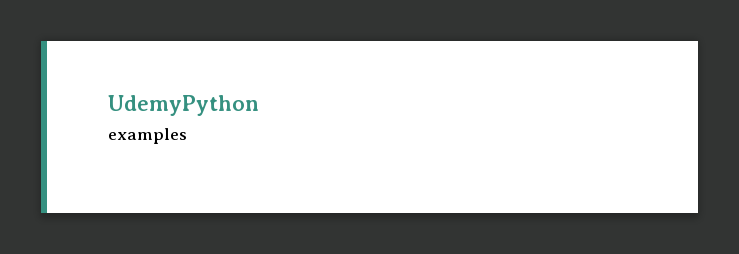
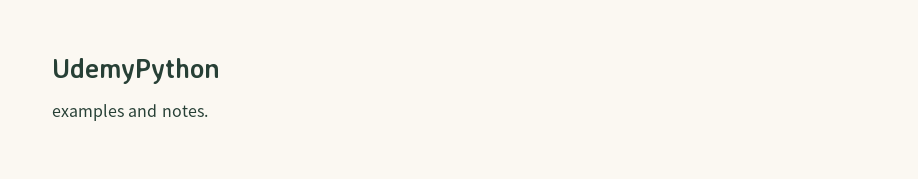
- examples
+ examples and notes.

